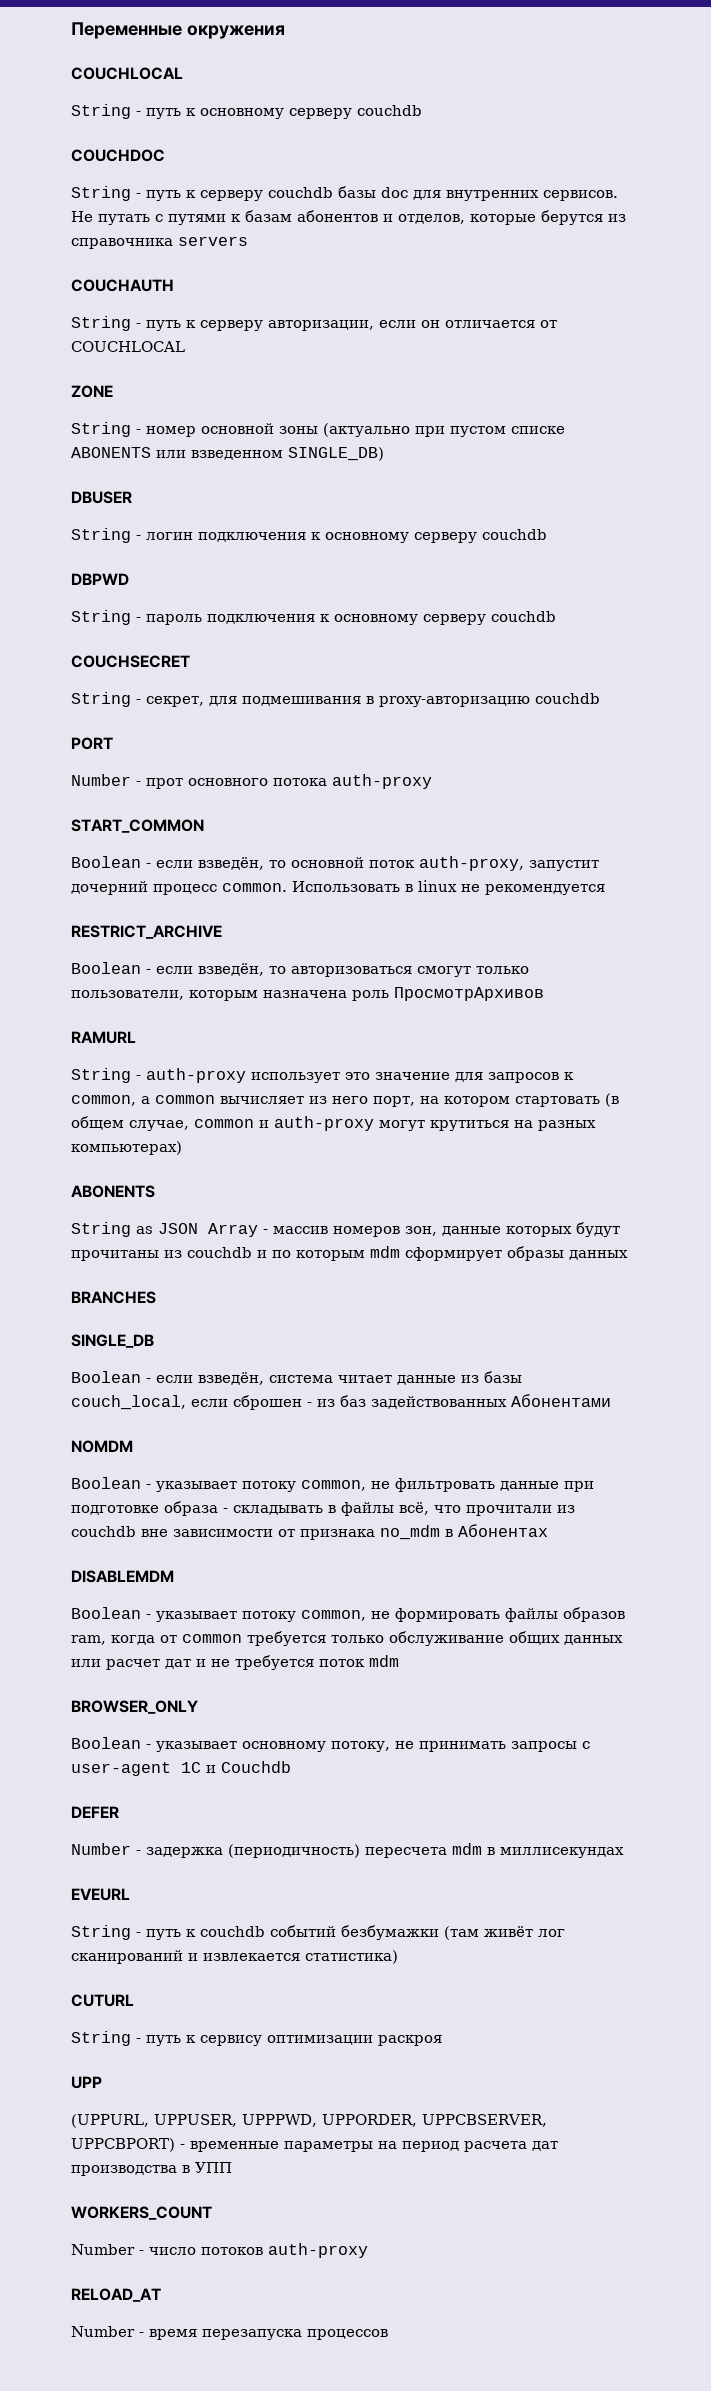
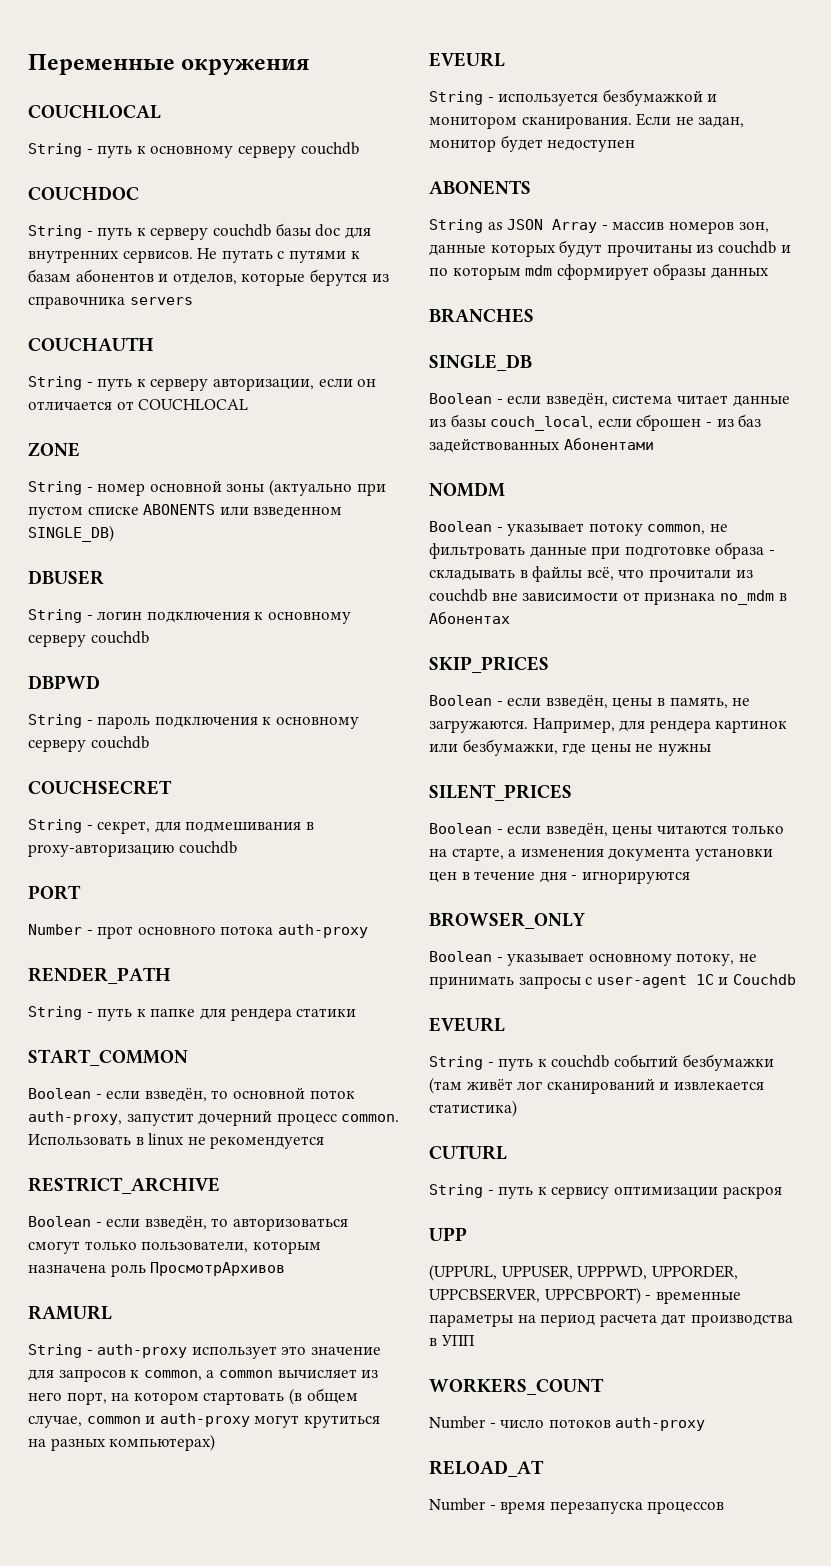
+ RENDER_PATH
+ String - путь к папке для рендера статики
  String - auth-proxy использует это значение для запросов к common, а common вычисляет из него порт, на котором стартовать (в общем случае, common и auth-proxy могут крутиться на разных компьютерах)
+ EVEURL
+ String - используется безбумажкой и монитором сканирования. Если не задан, монитор будет недоступен
- DISABLEMDM
- Boolean - указывает потоку common, не формировать файлы образов ram, когда от common требуется только обслуживание общих данных или расчет дат и не требуется поток mdm
+ SKIP_PRICES
+ Boolean - если взведён, цены в память, не загружаются. Например, для рендера картинок или безбумажки, где цены не нужны
+ SILENT_PRICES
+ Boolean - если взведён, цены читаются только на старте, а изменения документа установки цен в течение дня - игнорируются
- DEFER
- Number - задержка (периодичность) пересчета mdm в миллисекундах

